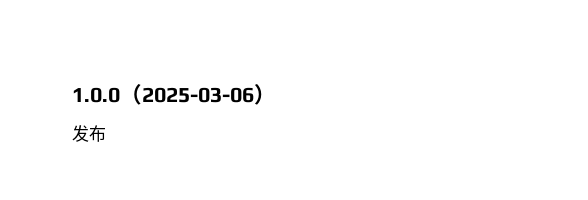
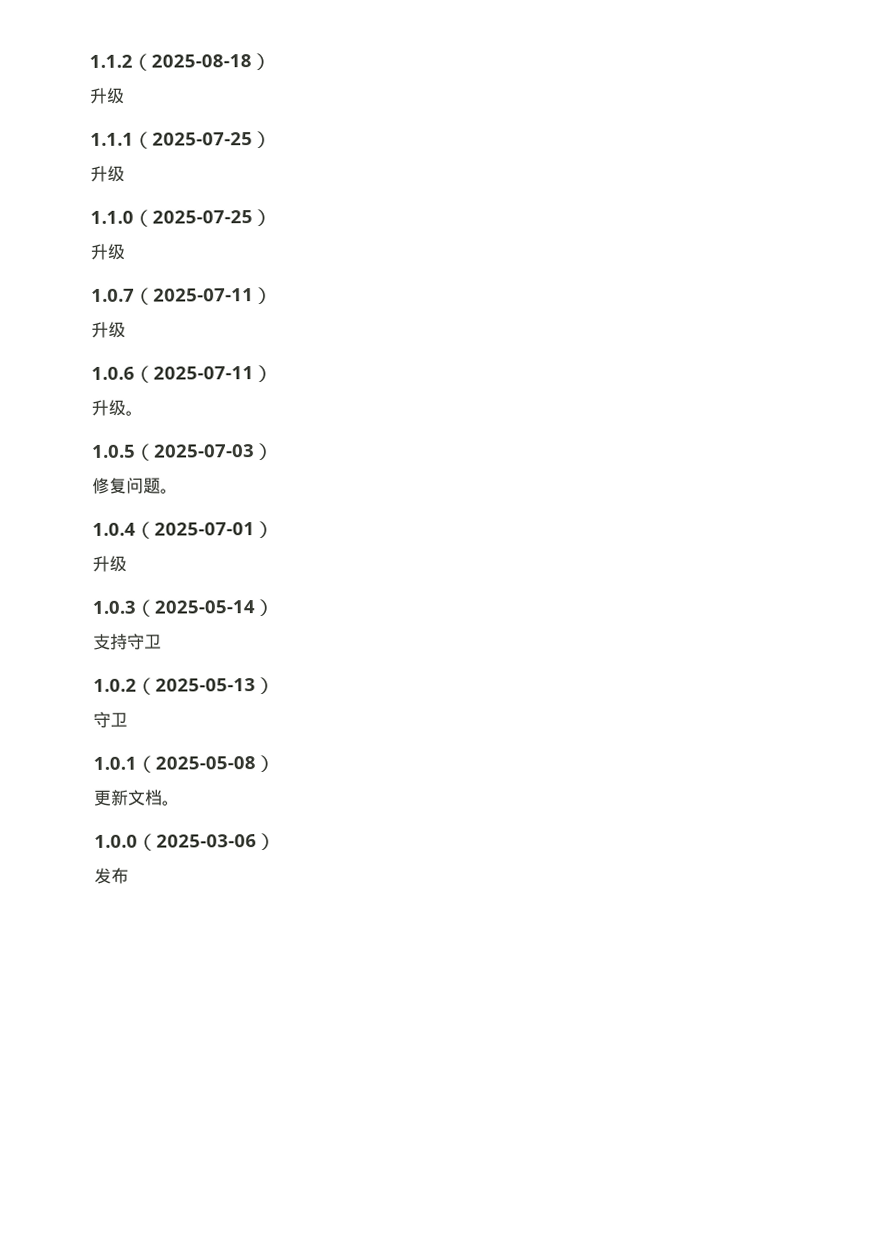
+ 1.1.2（2025-08-18）
+ 升级
+ 1.1.1（2025-07-25）
+ 升级
+ 1.1.0（2025-07-25）
+ 升级
+ 1.0.7（2025-07-11）
+ 升级
+ 1.0.6（2025-07-11）
+ 升级。
+ 1.0.5（2025-07-03）
+ 修复问题。
+ 1.0.4（2025-07-01）
+ 升级
+ 1.0.3（2025-05-14）
+ 支持守卫
+ 1.0.2（2025-05-13）
+ 守卫
+ 1.0.1（2025-05-08）
+ 更新文档。

